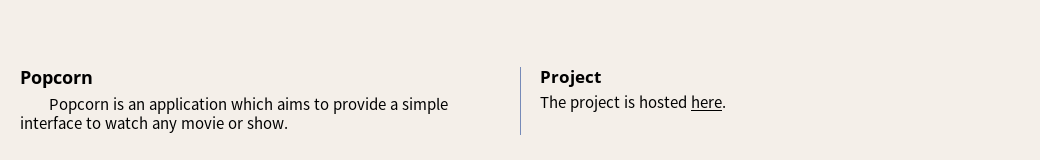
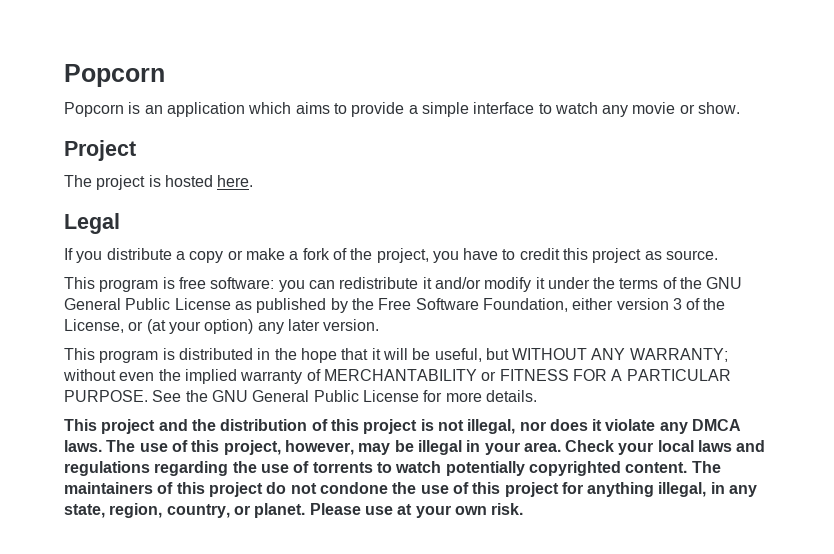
+ Legal
+ If you distribute a copy or make a fork of the project, you have to credit this project as source.
+ This program is free software: you can redistribute it and/or modify it under the terms of the GNU General Public License as published by the Free Software Foundation, either version 3 of the License, or (at your option) any later version.
+ This program is distributed in the hope that it will be useful, but WITHOUT ANY WARRANTY; without even the implied warranty of MERCHANTABILITY or FITNESS FOR A PARTICULAR PURPOSE. See the GNU General Public License for more details.
+ This project and the distribution of this project is not illegal, nor does it violate any DMCA laws. The use of this project, however, may be illegal in your area. Check your local laws and regulations regarding the use of torrents to watch potentially copyrighted content. The maintainers of this project do not condone the use of this project for anything illegal, in any state, region, country, or planet. Please use at your own risk.

